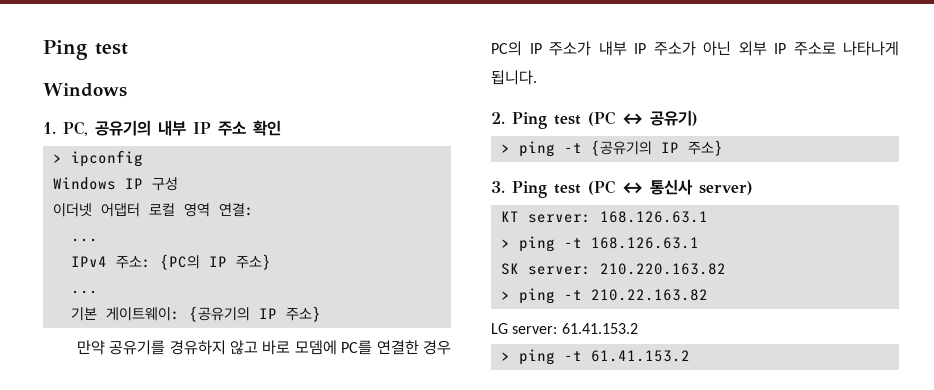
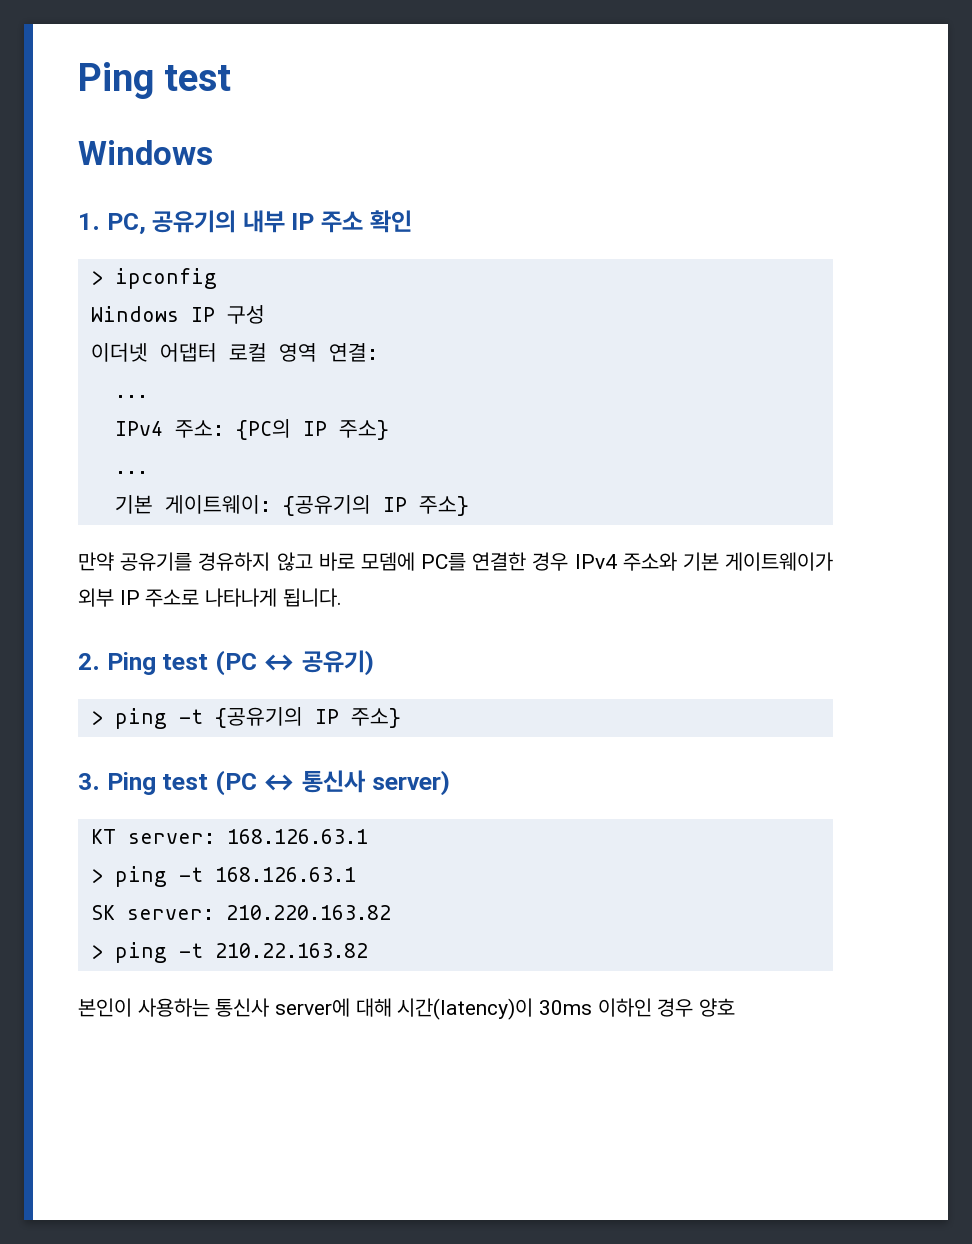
- 만약 공유기를 경유하지 않고 바로 모뎀에 PC를 연결한 경우 PC의 IP 주소가 내부 IP 주소가 아닌 외부 IP 주소로 나타나게 됩니다.
+ 만약 공유기를 경유하지 않고 바로 모뎀에 PC를 연결한 경우 IPv4 주소와 기본 게이트웨이가 외부 IP 주소로 나타나게 됩니다.
- LG server: 61.41.153.2
- > ping -t 61.41.153.2
+ 본인이 사용하는 통신사 server에 대해 시간(latency)이 30ms 이하인 경우 양호

